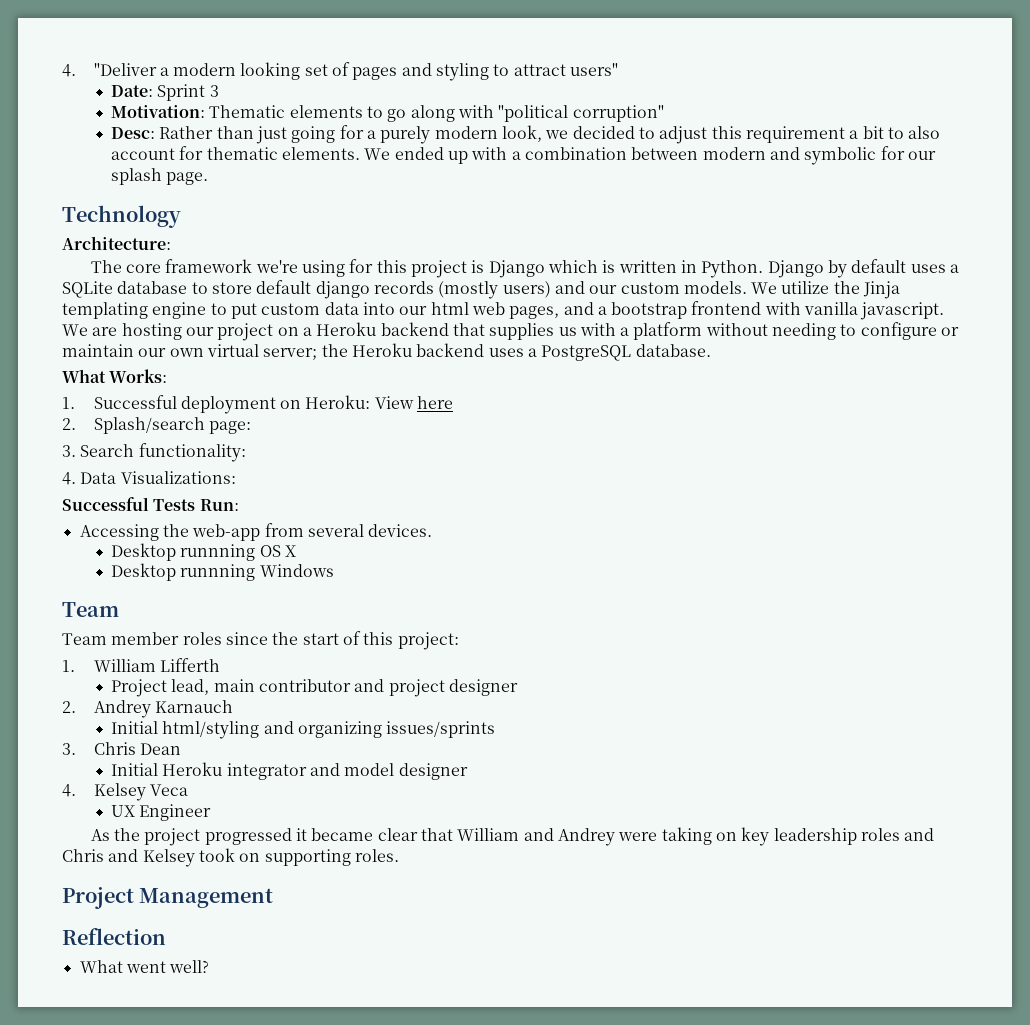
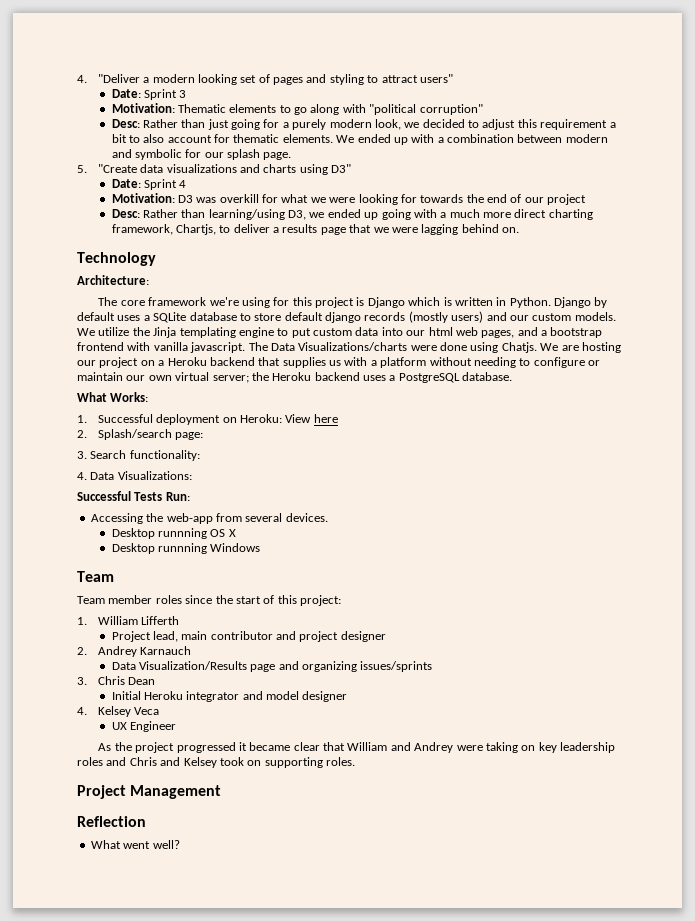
+ 5. "Create data visualizations and charts using D3"
+ Date: Sprint 4
+ Motivation: D3 was overkill for what we were looking for towards the end of our project
+ Desc: Rather than learning/using D3, we ended up going with a much more direct charting framework, Chartjs, to deliver a results page that we were lagging behind on.
+ The Data Visualizations/charts were done using Chatjs.
- Initial html/styling and organizing issues/sprints
+ Data Visualization/Results page and organizing issues/sprints

